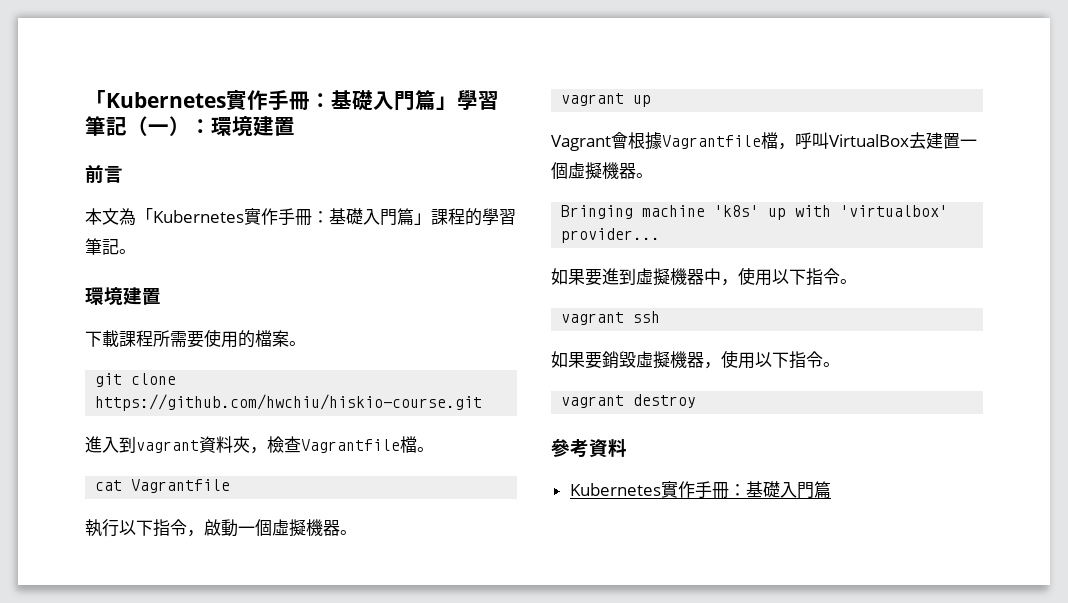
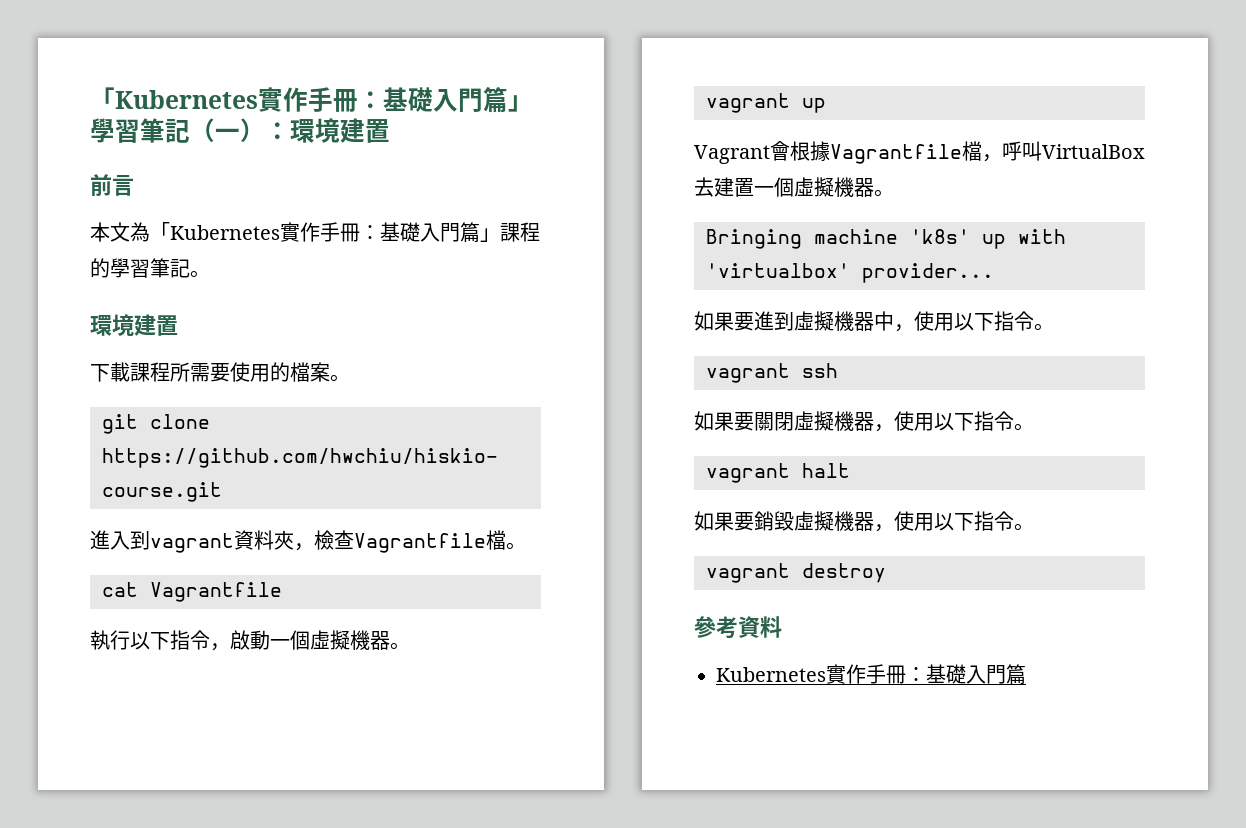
+ 如果要關閉虛擬機器，使用以下指令。
+ vagrant halt

